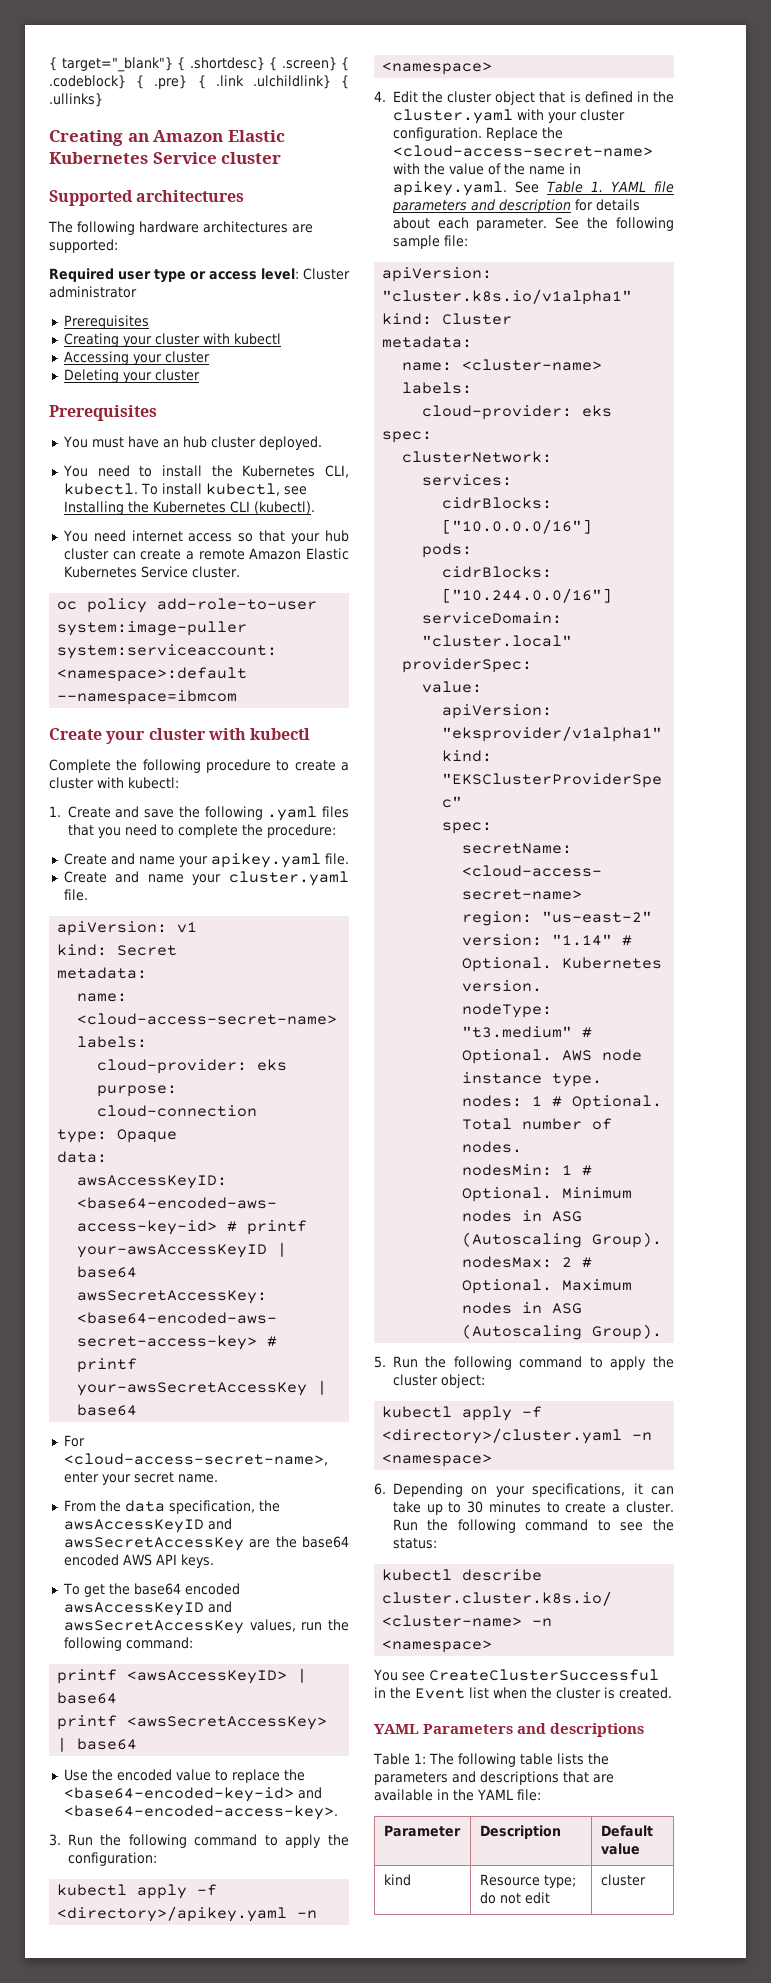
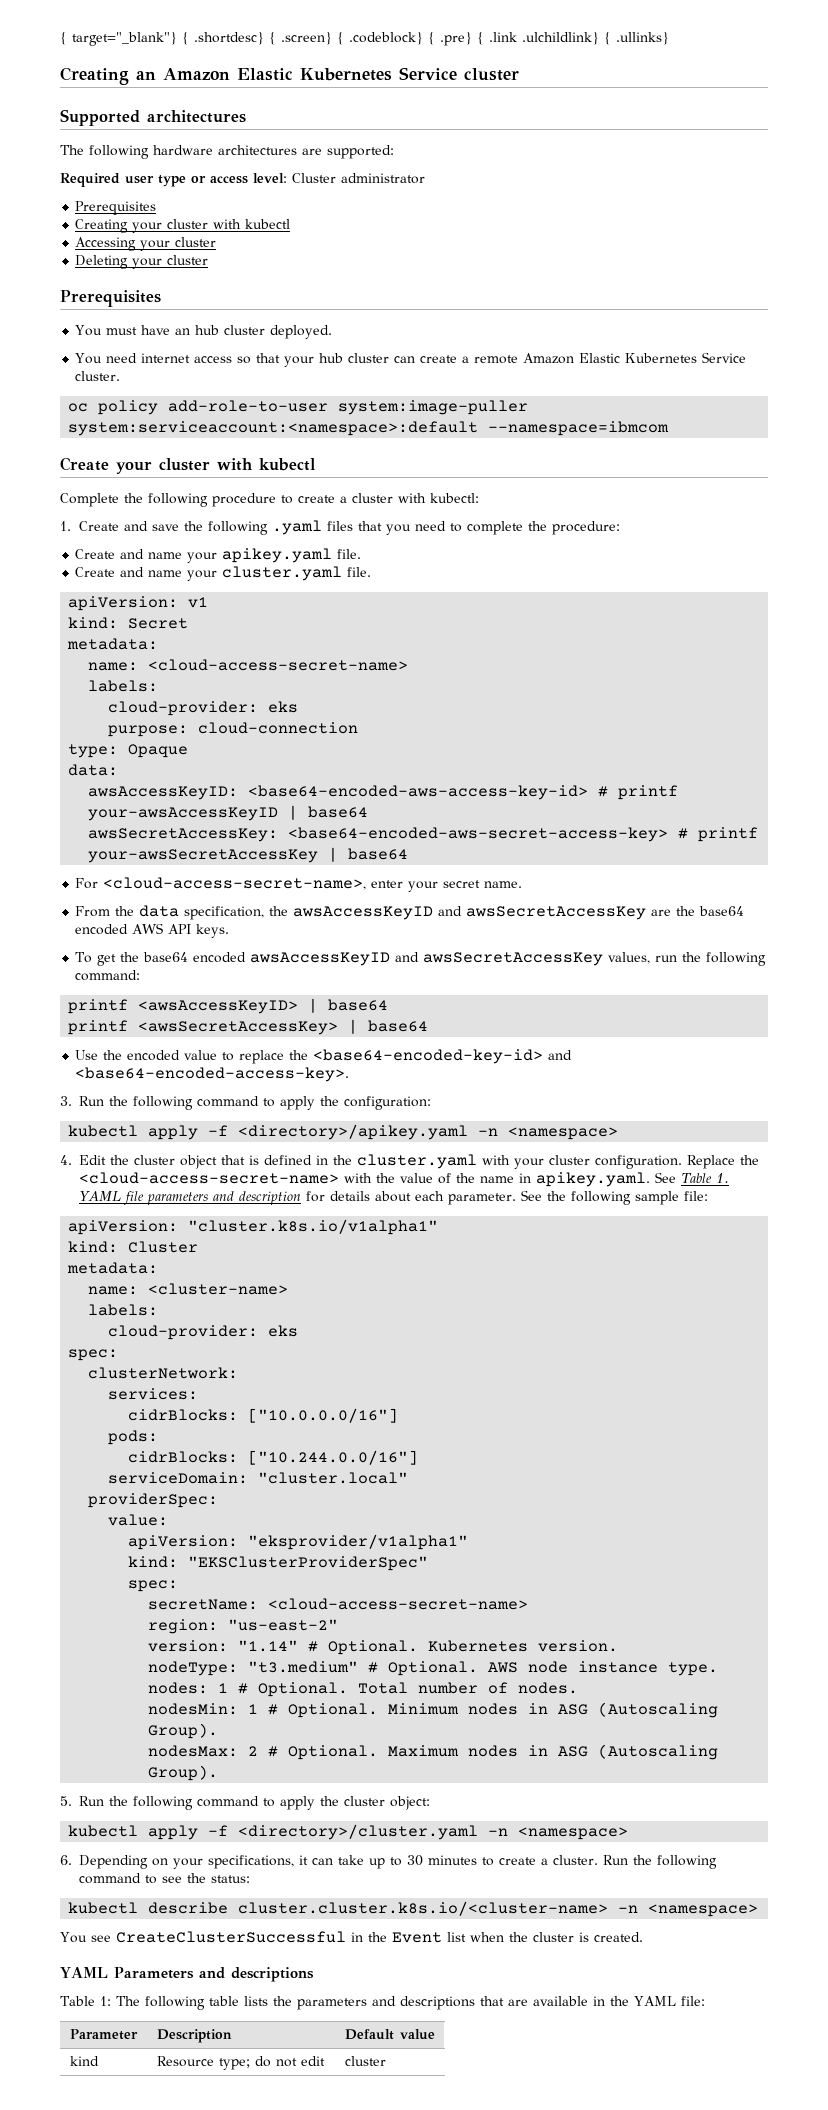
- You need to install the Kubernetes CLI, kubectl. To install kubectl, see Installing the Kubernetes CLI (kubectl).

